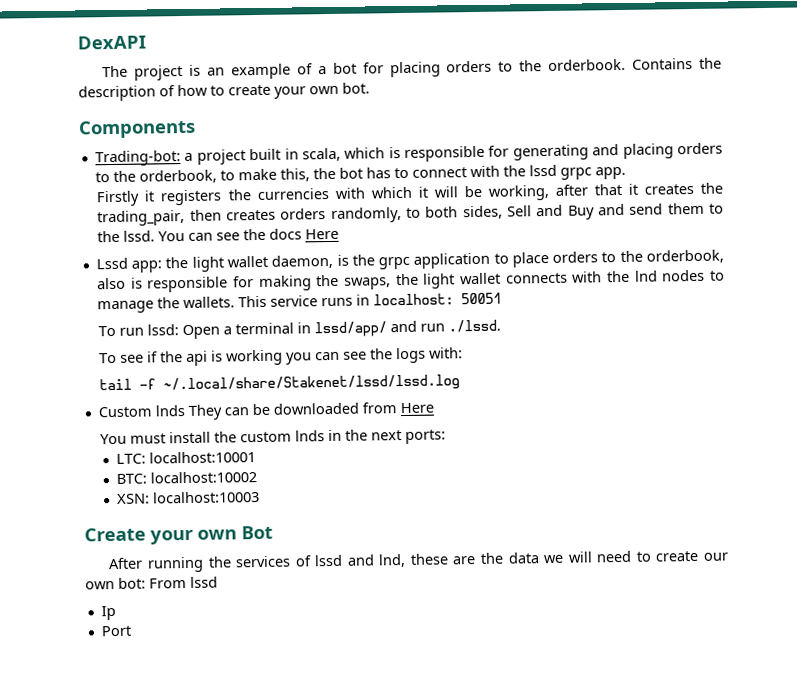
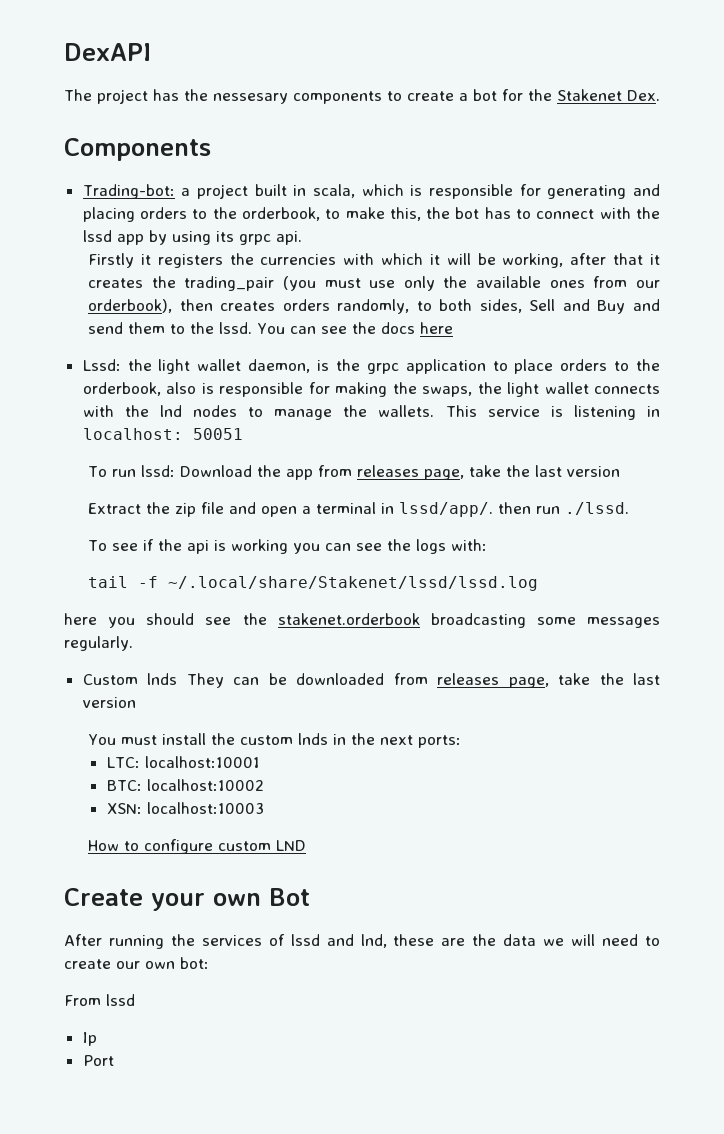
- The project is an example of a bot for placing orders to the orderbook. Contains the description of how to create your own bot.
+ The project has the nessesary components to create a bot for the Stakenet Dex.
- Trading-bot: a project built in scala, which is responsible for generating and placing orders to the orderbook, to make this, the bot has to connect with the lssd grpc app.
+ Trading-bot: a project built in scala, which is responsible for generating and placing orders to the orderbook, to make this, the bot has to connect with the lssd app by using its grpc api.
- Firstly it registers the currencies with which it will be working, after that it creates the trading_pair, then creates orders randomly, to both sides, Sell and Buy and send them to the lssd.
+ Firstly it registers the currencies with which it will be working, after that it creates the trading_pair (you must use only the available ones from our orderbook), then creates orders randomly, to both sides, Sell and Buy and send them to the lssd.
- You can see the docs Here
- Lssd app: the light wallet daemon, is the grpc application to place orders to the orderbook, also is responsible for making the swaps, the light wallet connects with the lnd nodes to manage the wallets.
+ You can see the docs here
+ Lssd: the light wallet daemon, is the grpc application to place orders to the orderbook, also is responsible for making the swaps, the light wallet connects with the lnd nodes to manage the wallets.
- This service runs in localhost: 50051
+ This service is listening in localhost: 50051
- To run lssd: Open a terminal in lssd/app/ and run ./lssd.
+ To run lssd: Download the app from releases page, take the last version
+ Extract the zip file and open a terminal in lssd/app/. then run ./lssd.
+ here you should see the stakenet.orderbook broadcasting some messages regularly.
- Custom lnds They can be downloaded from Here
+ Custom lnds They can be downloaded from releases page, take the last version
+ How to configure custom LND
- After running the services of lssd and lnd, these are the data we will need to create our own bot: From lssd
+ After running the services of lssd and lnd, these are the data we will need to create our own bot:
+ From lssd

